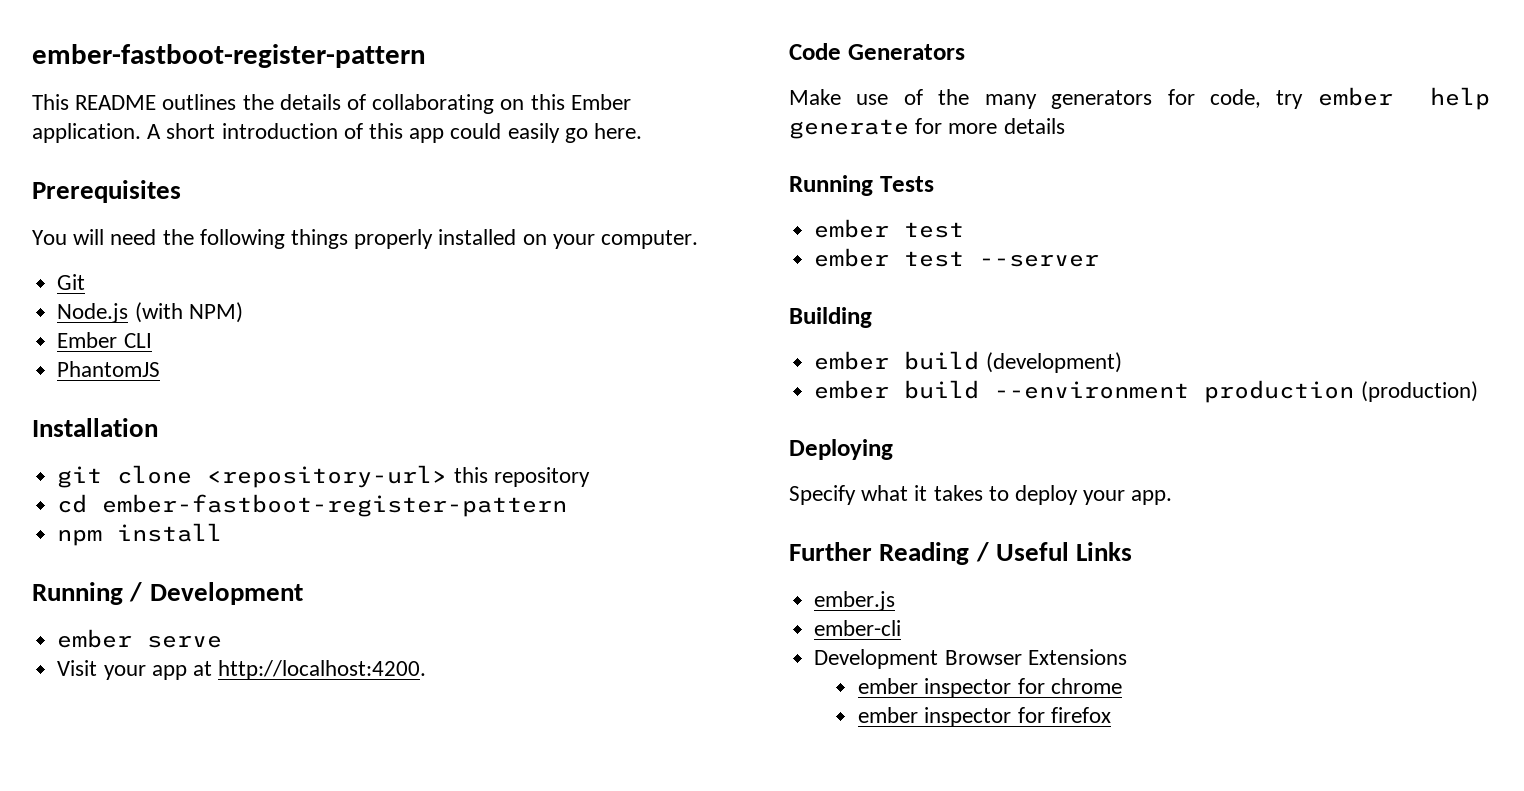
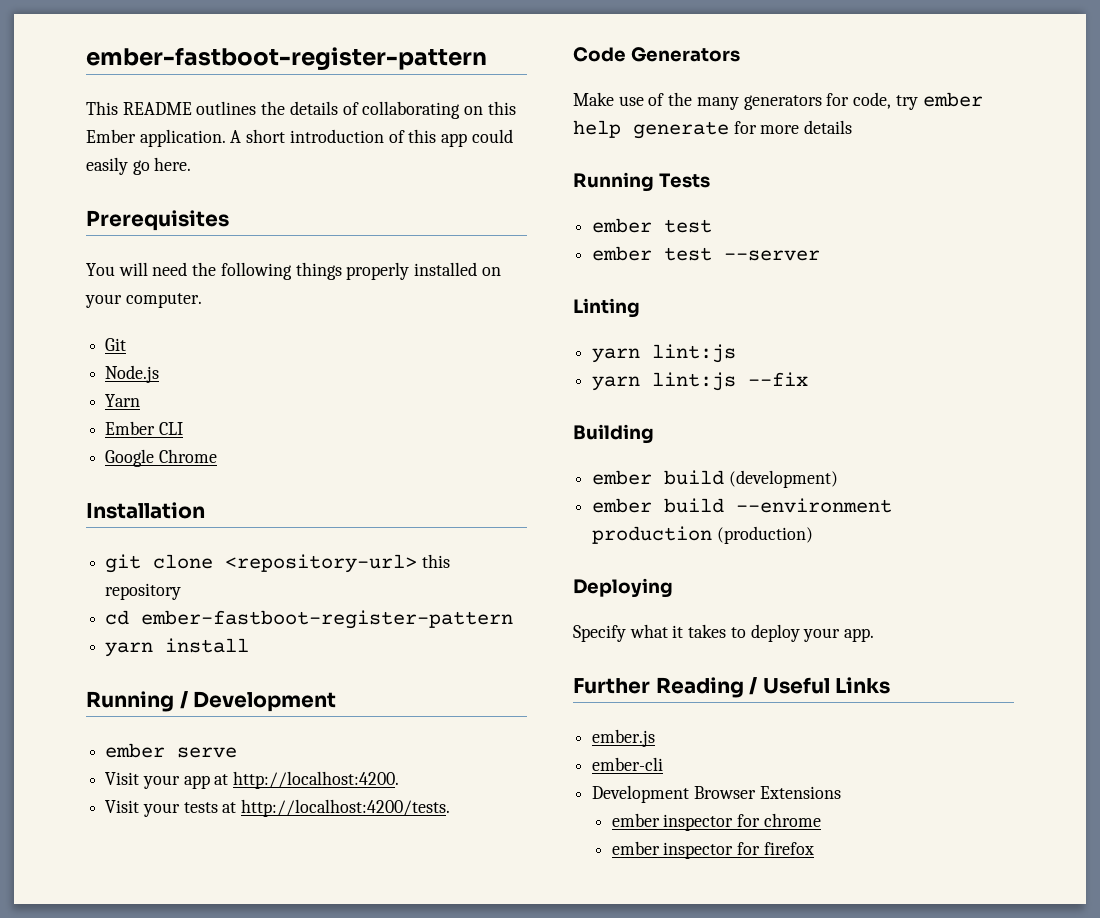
- Node.js (with NPM)
+ Node.js
+ Yarn
- PhantomJS
+ Google Chrome
- npm install
+ yarn install
+ Visit your tests at http://localhost:4200/tests.
+ Linting
+ yarn lint:js
+ yarn lint:js --fix

